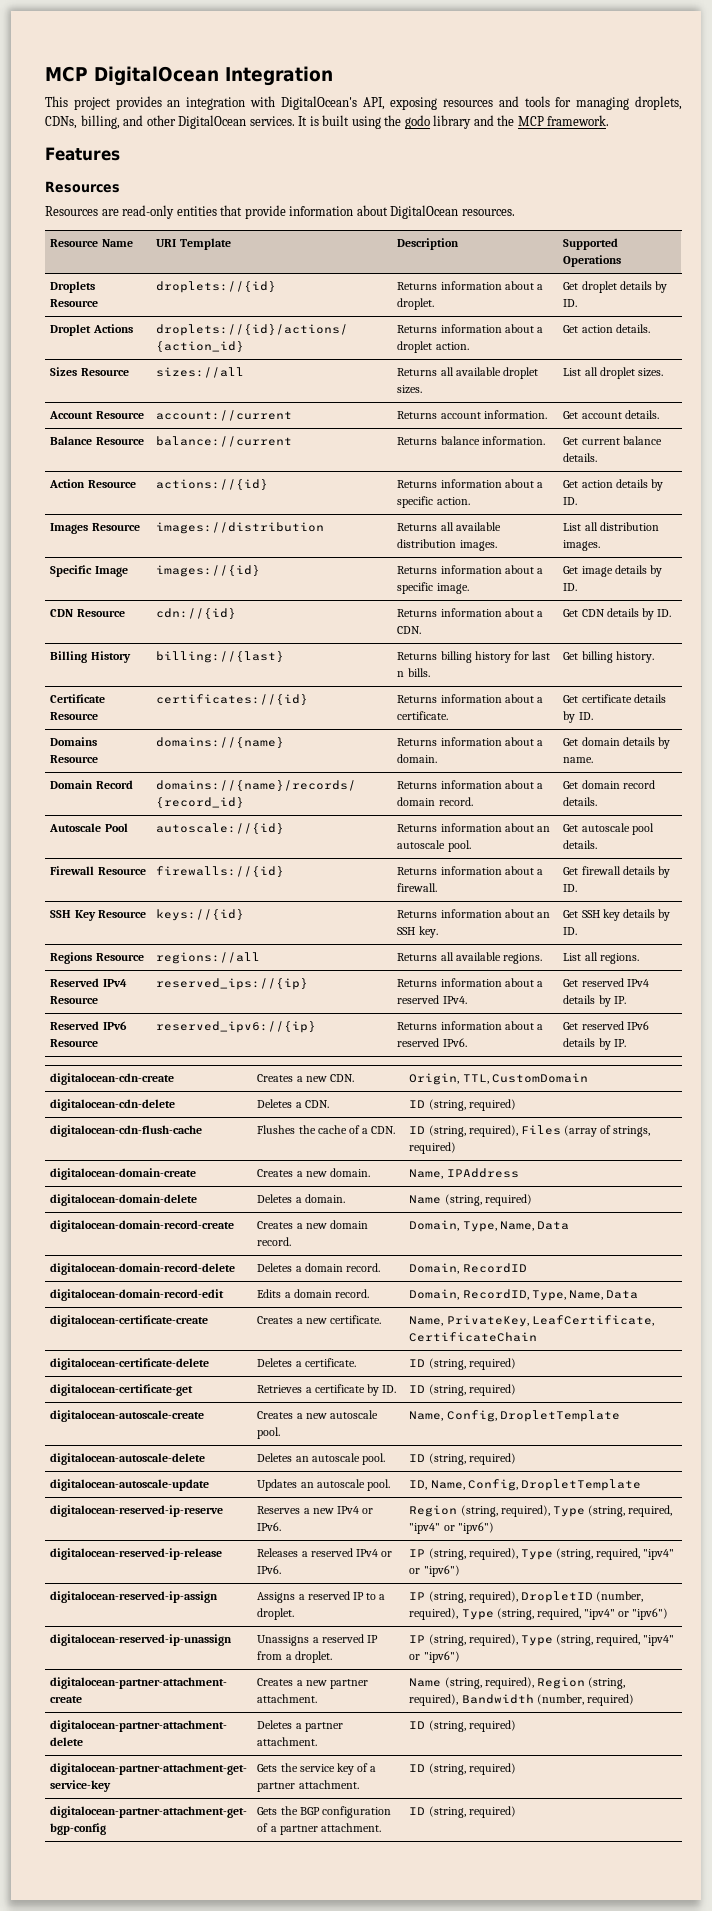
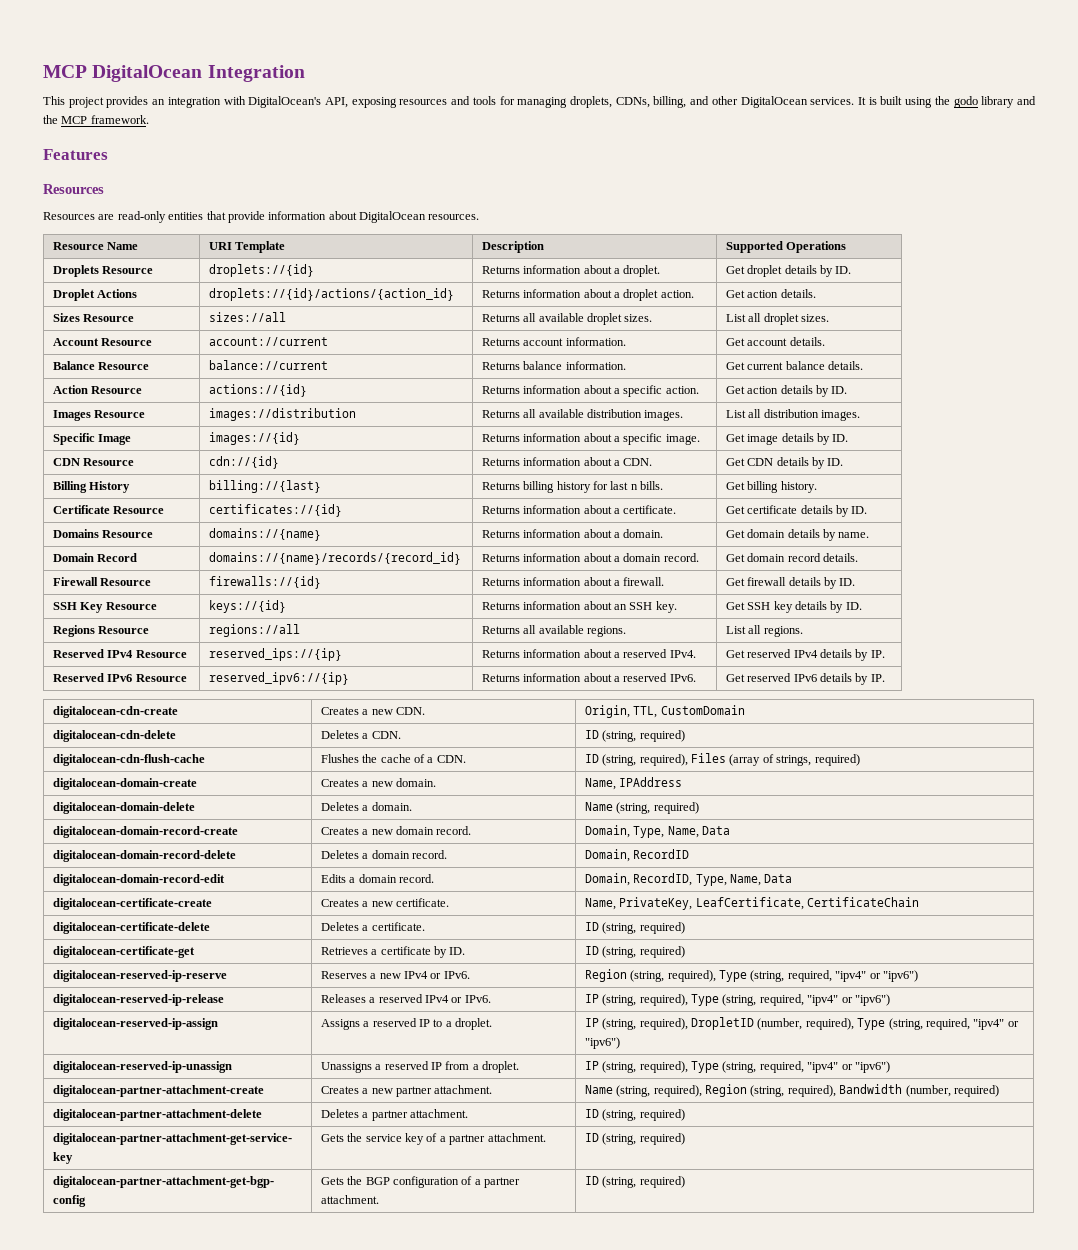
- Autoscale Pool | autoscale://{id} | Returns information about an autoscale pool. | Get autoscale pool details.
- digitalocean-autoscale-create | Creates a new autoscale pool. | Name, Config, DropletTemplate
- digitalocean-autoscale-delete | Deletes an autoscale pool. | ID (string, required)
- digitalocean-autoscale-update | Updates an autoscale pool. | ID, Name, Config, DropletTemplate

